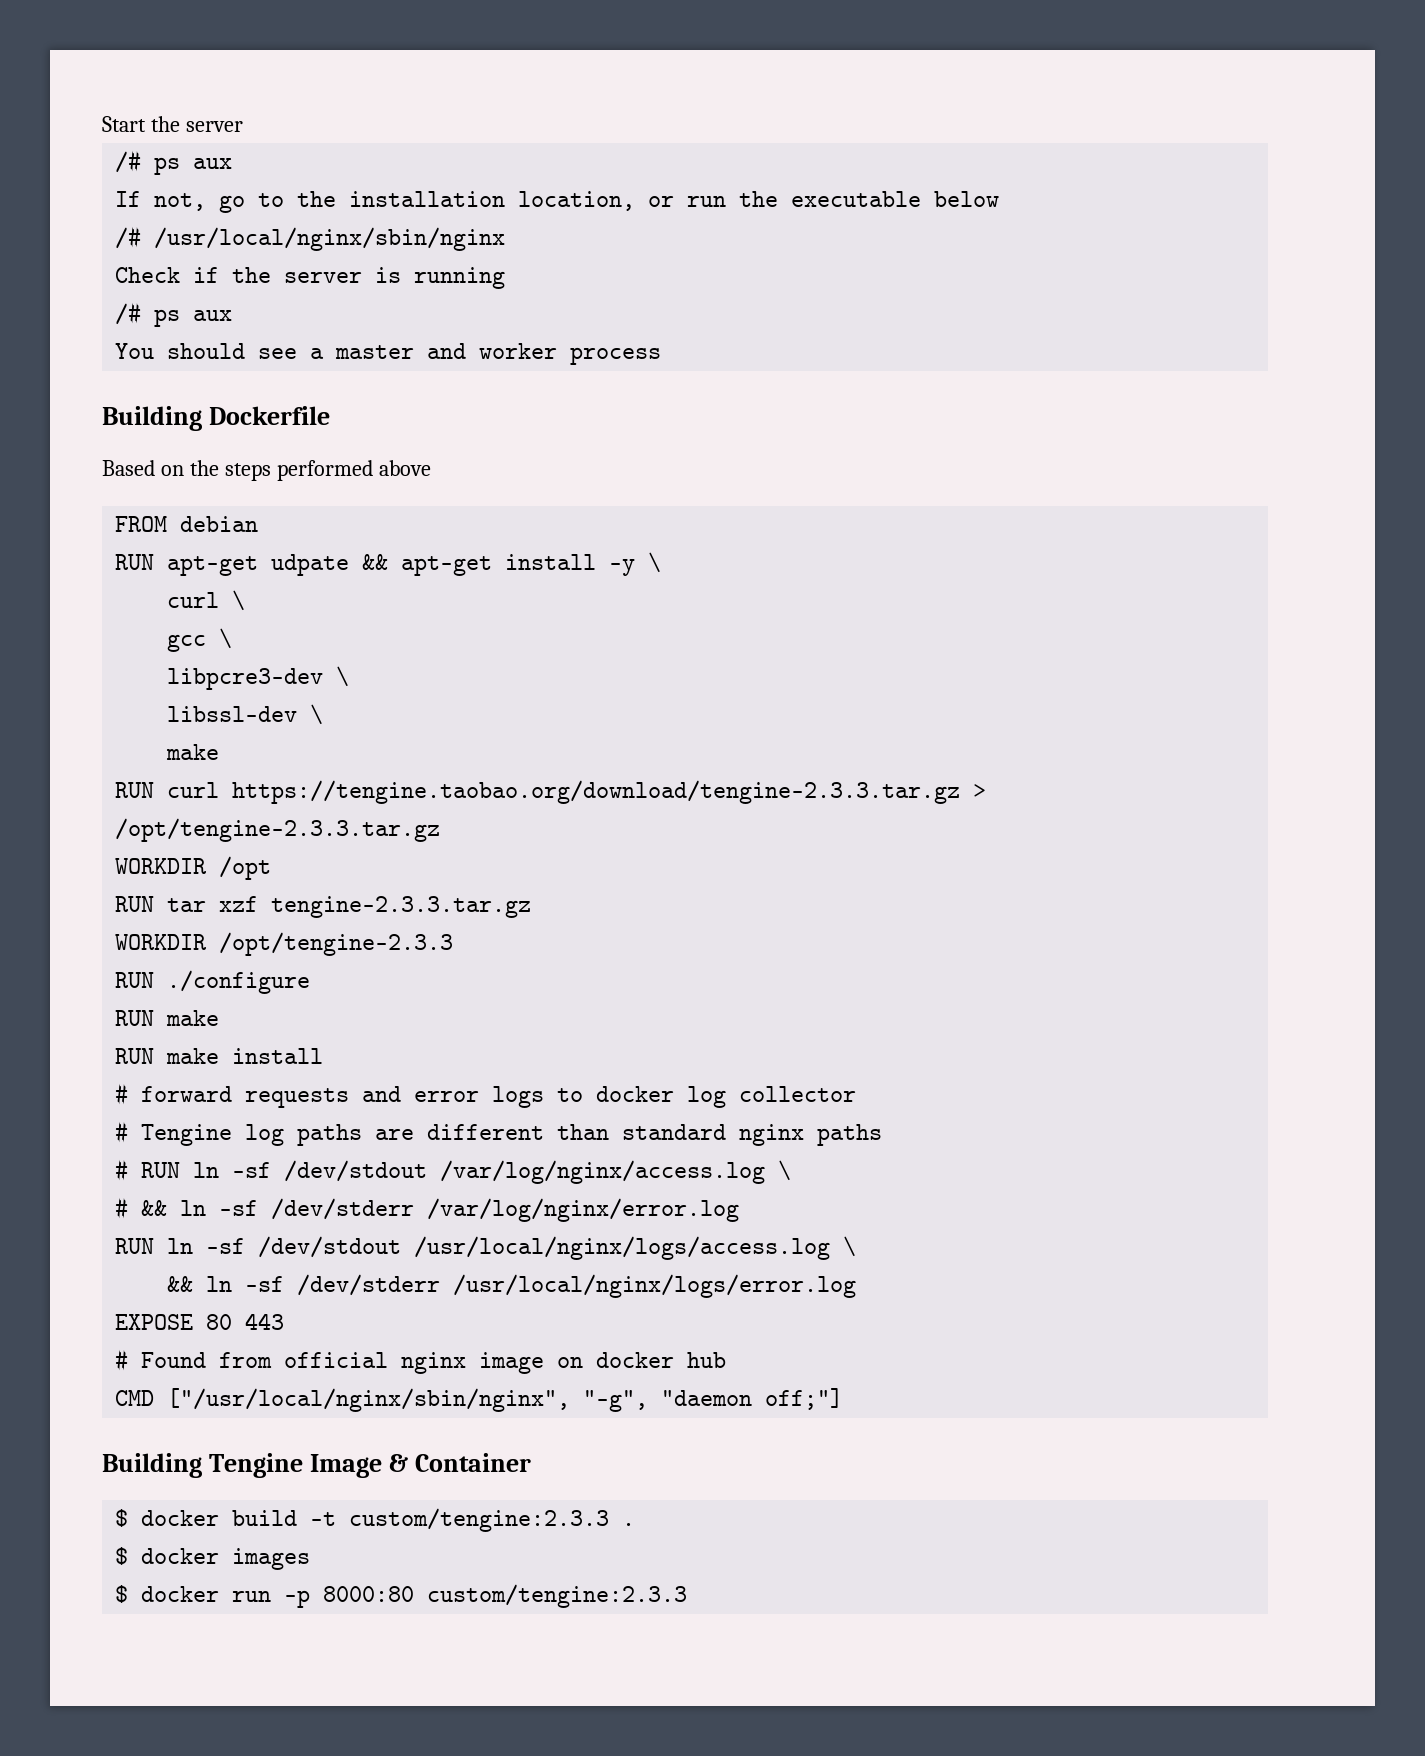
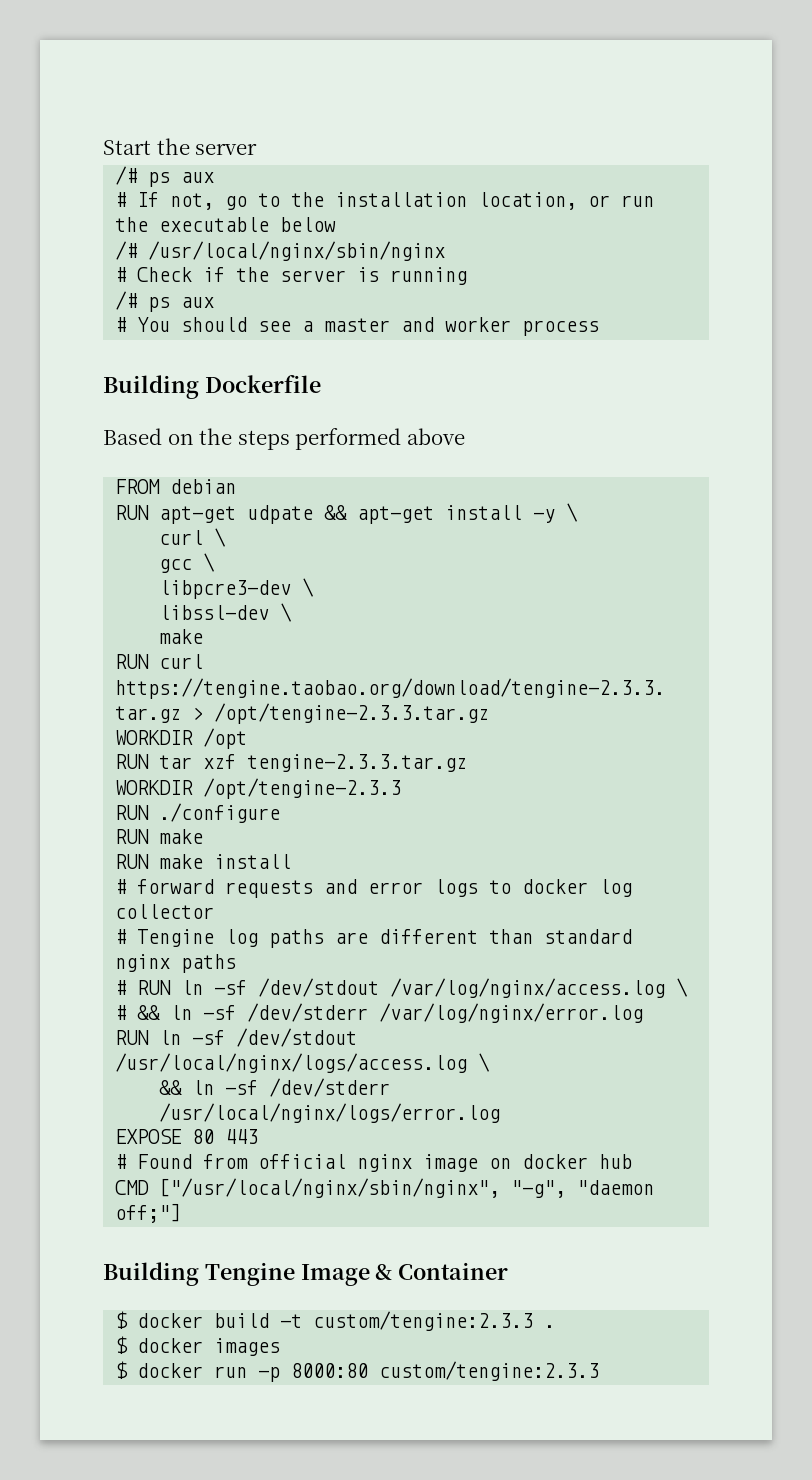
- If not, go to the installation location, or run the executable below
+ # If not, go to the installation location, or run the executable below
- Check if the server is running
+ # Check if the server is running
- You should see a master and worker process
+ # You should see a master and worker process

